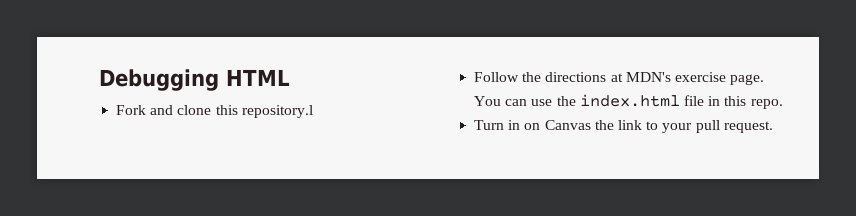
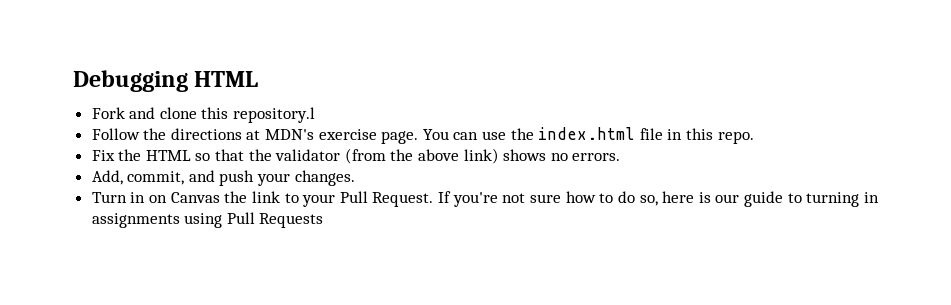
+ Fix the HTML so that the validator (from the above link) shows no errors.
+ Add, commit, and push your changes.
- Turn in on Canvas the link to your pull request.
+ Turn in on Canvas the link to your Pull Request. If you're not sure how to do so, here is our guide to turning in assignments using Pull Requests

